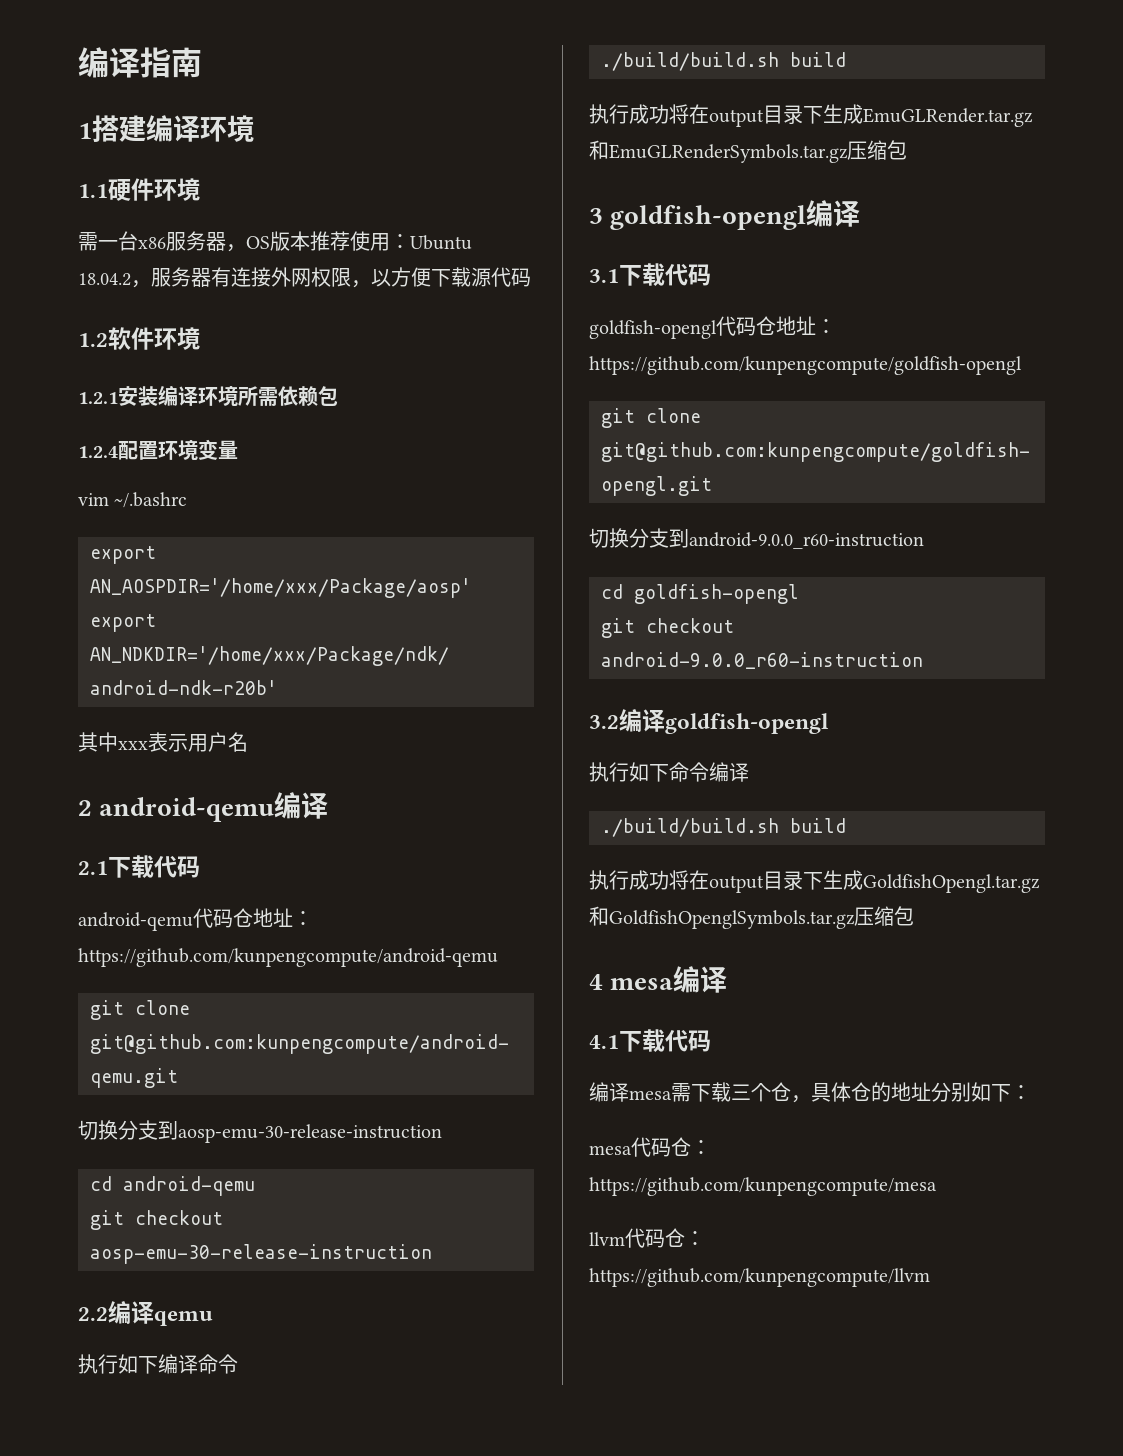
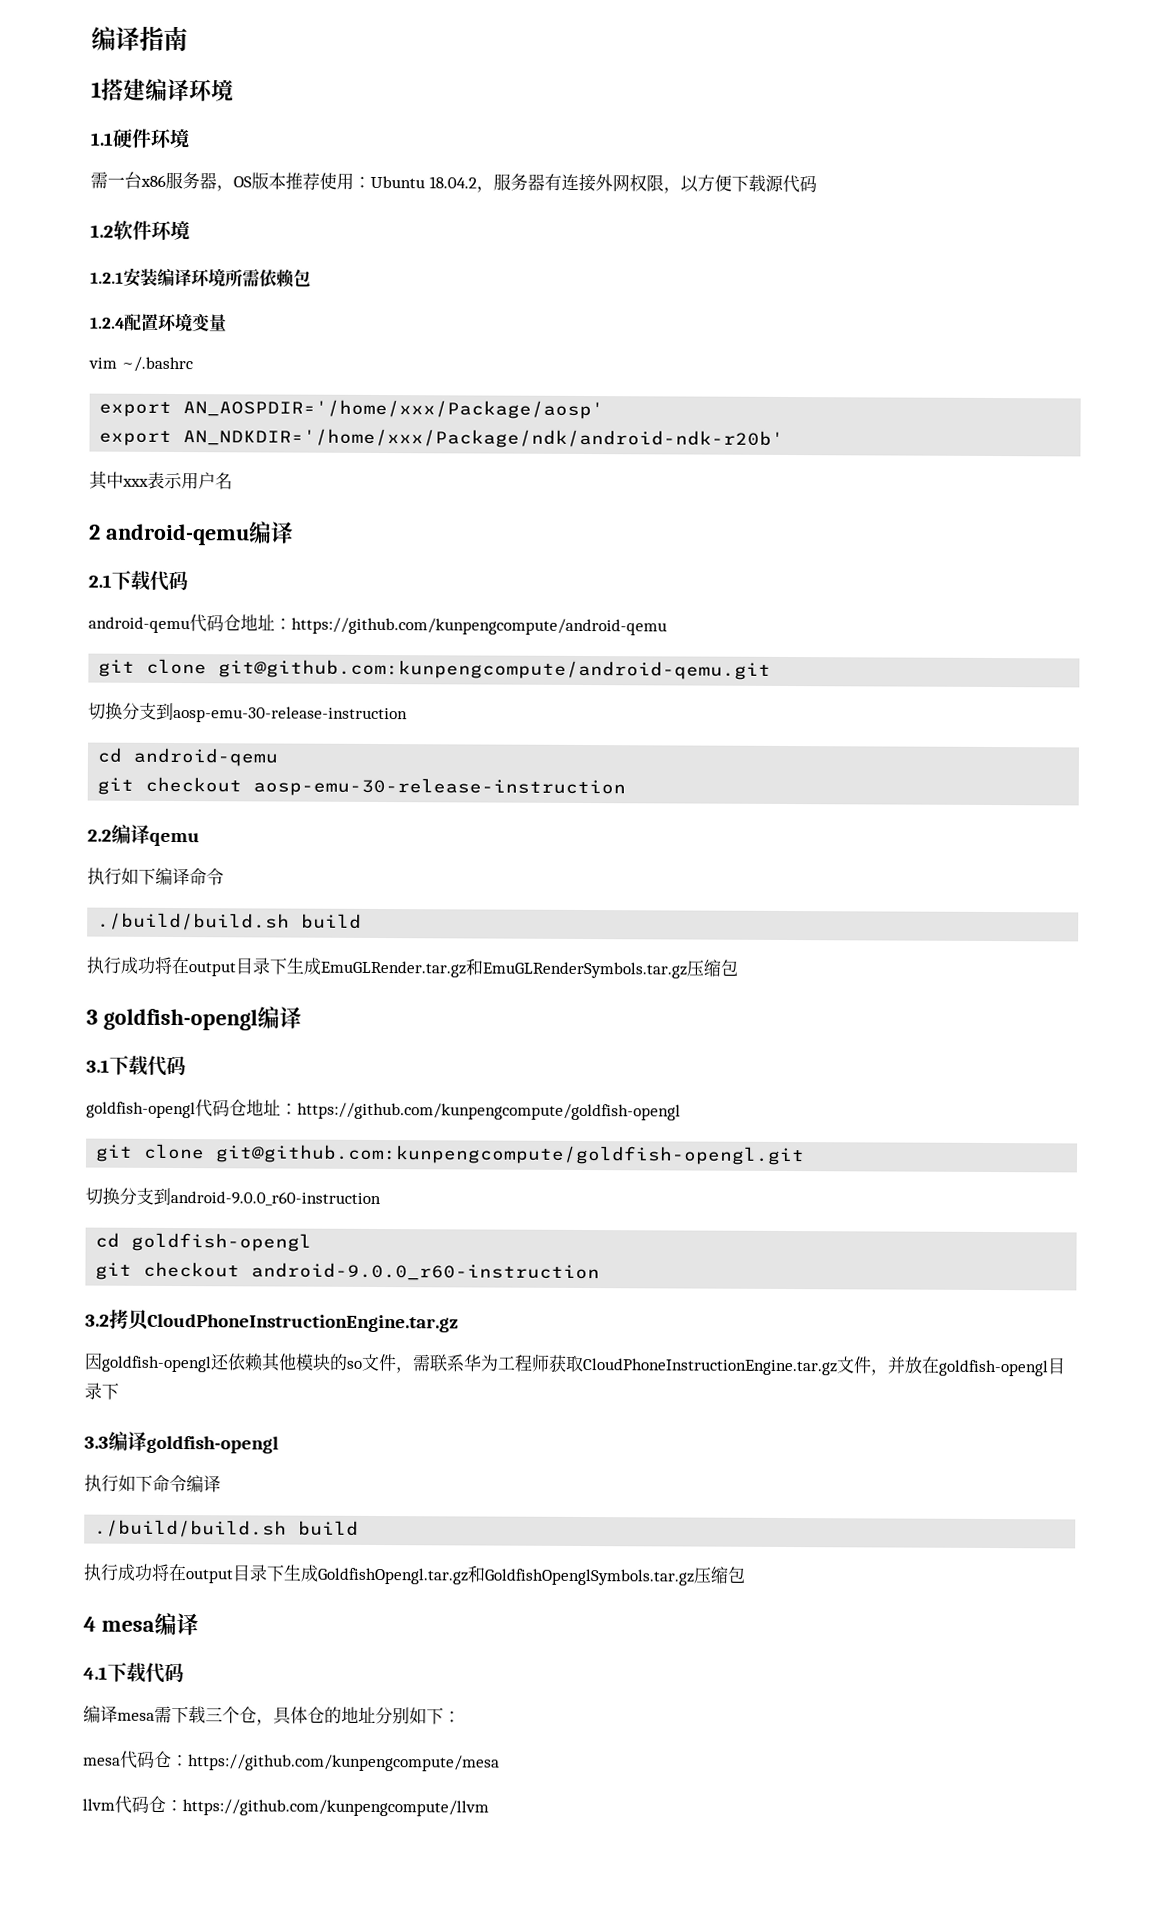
- 3.2编译goldfish-opengl
+ 3.2拷贝CloudPhoneInstructionEngine.tar.gz
+ 因goldfish-opengl还依赖其他模块的so文件，需联系华为工程师获取CloudPhoneInstructionEngine.tar.gz文件，并放在goldfish-opengl目录下
+ 3.3编译goldfish-opengl

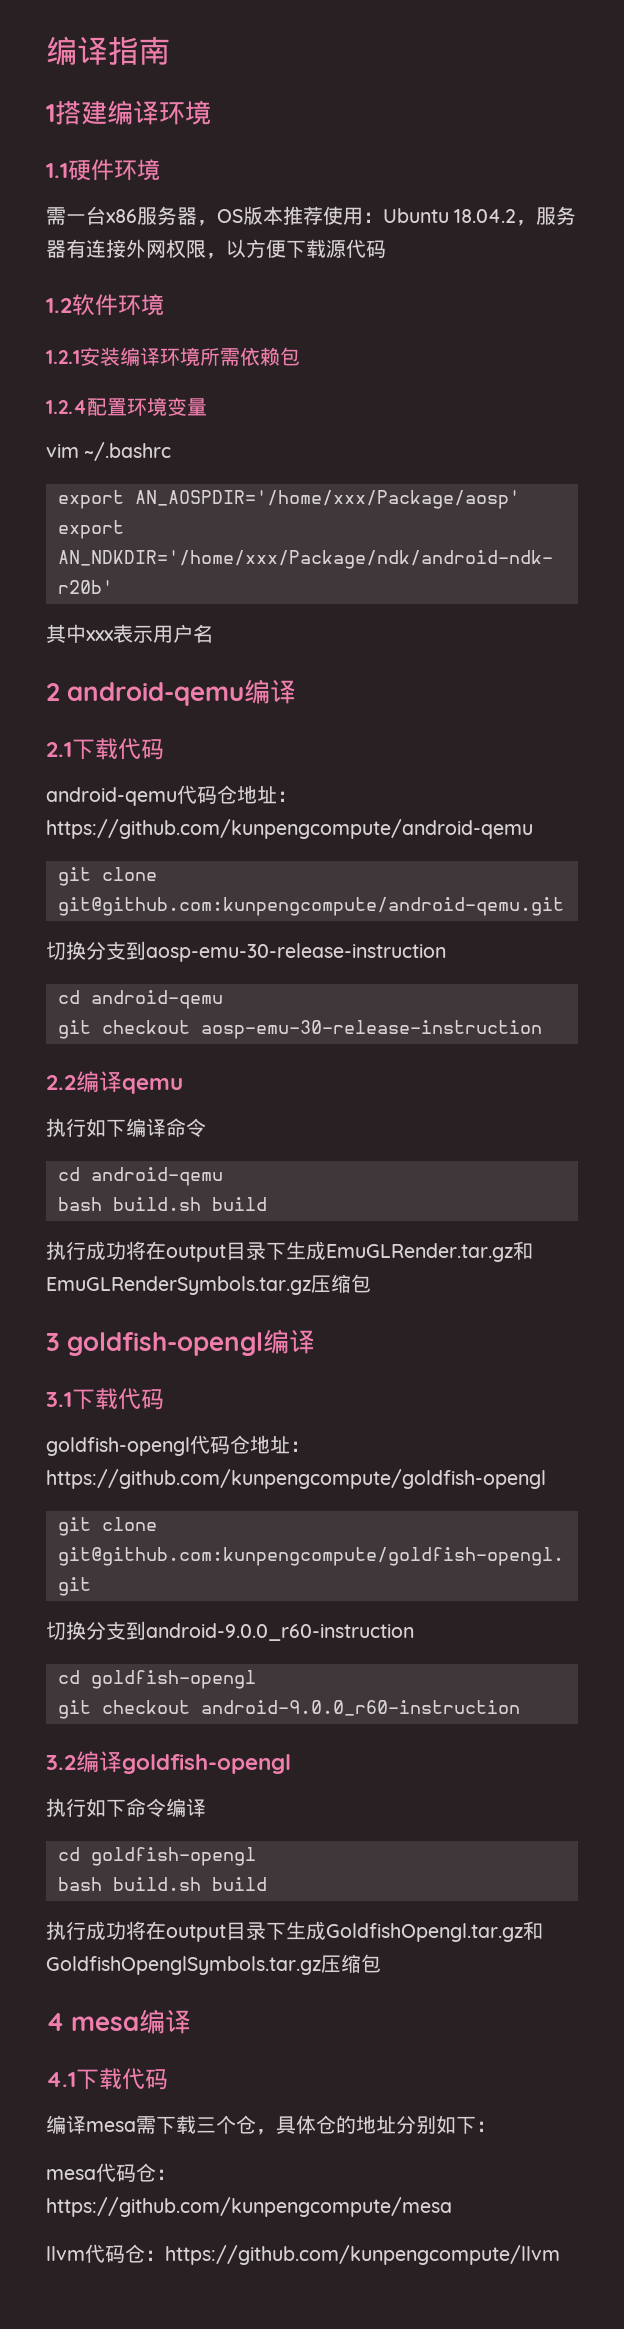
  执行如下编译命令
- ./build/build.sh build
+ cd android-qemu
+ bash build.sh build
- 3.2拷贝CloudPhoneInstructionEngine.tar.gz
- 因goldfish-opengl还依赖其他模块的so文件，需联系华为工程师获取CloudPhoneInstructionEngine.tar.gz文件，并放在goldfish-opengl目录下
- 3.3编译goldfish-opengl
+ 3.2编译goldfish-opengl
  执行如下命令编译
- ./build/build.sh build
+ cd goldfish-opengl
+ bash build.sh build

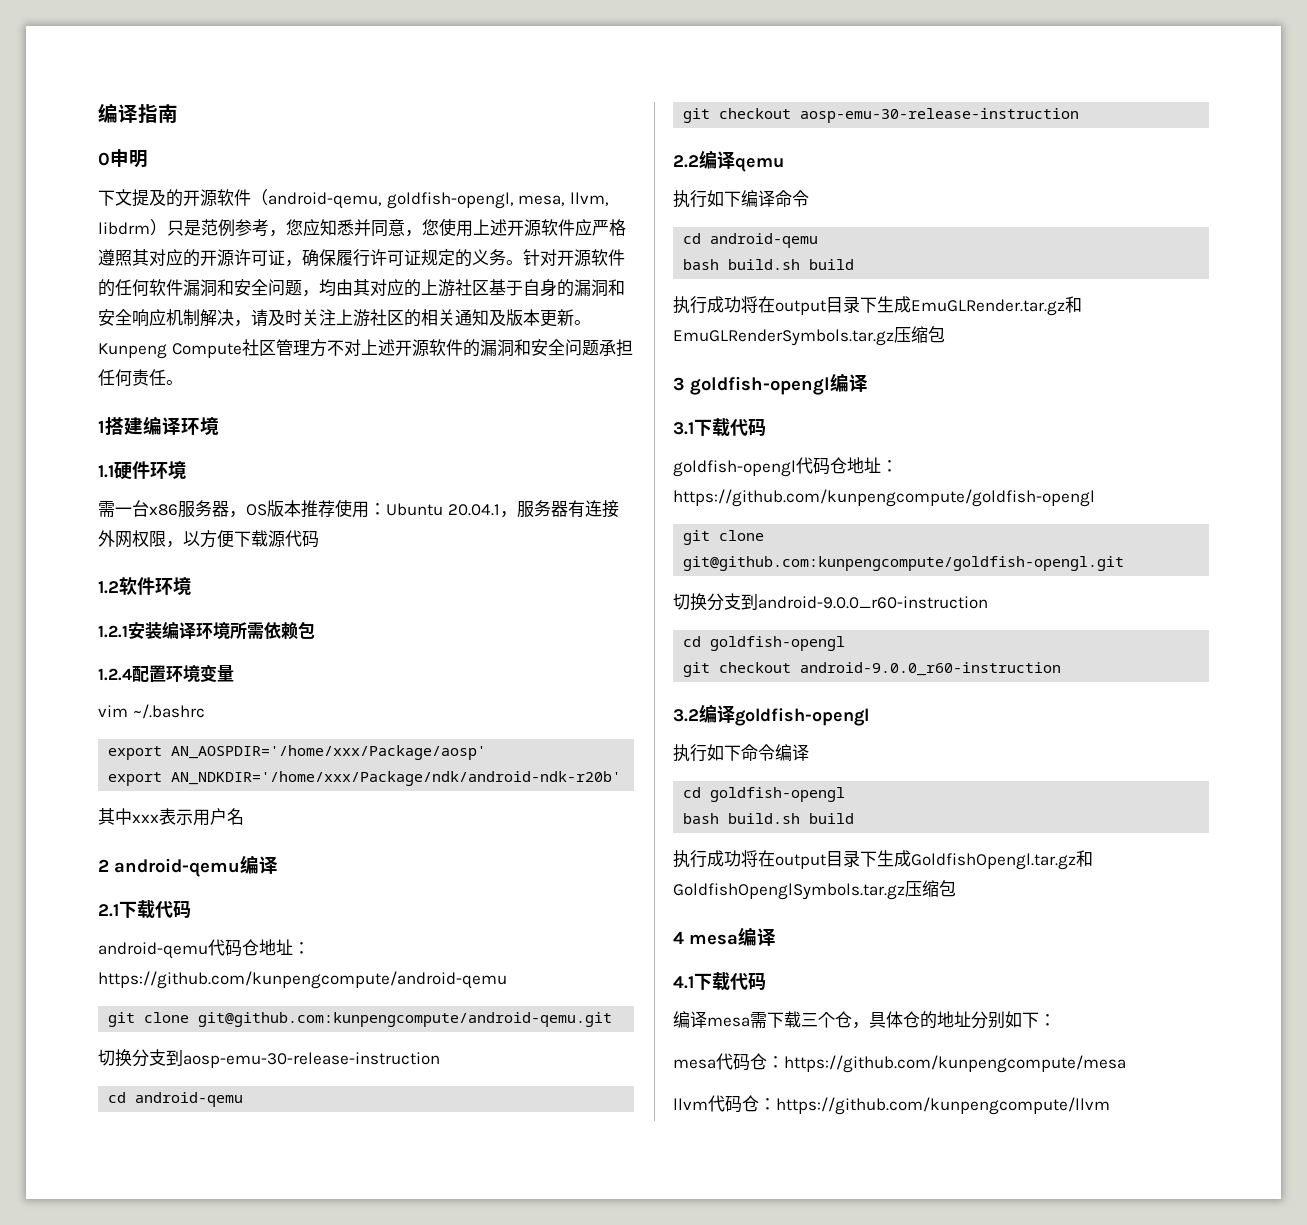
+ 0申明
+ 下文提及的开源软件（android-qemu, goldfish-opengl, mesa, llvm, libdrm）只是范例参考，您应知悉并同意，您使用上述开源软件应严格遵照其对应的开源许可证，确保履行许可证规定的义务。针对开源软件的任何软件漏洞和安全问题，均由其对应的上游社区基于自身的漏洞和安全响应机制解决，请及时关注上游社区的相关通知及版本更新。Kunpeng Compute社区管理方不对上述开源软件的漏洞和安全问题承担任何责任。
- 需一台x86服务器，OS版本推荐使用：Ubuntu 18.04.2，服务器有连接外网权限，以方便下载源代码
+ 需一台x86服务器，OS版本推荐使用：Ubuntu 20.04.1，服务器有连接外网权限，以方便下载源代码

